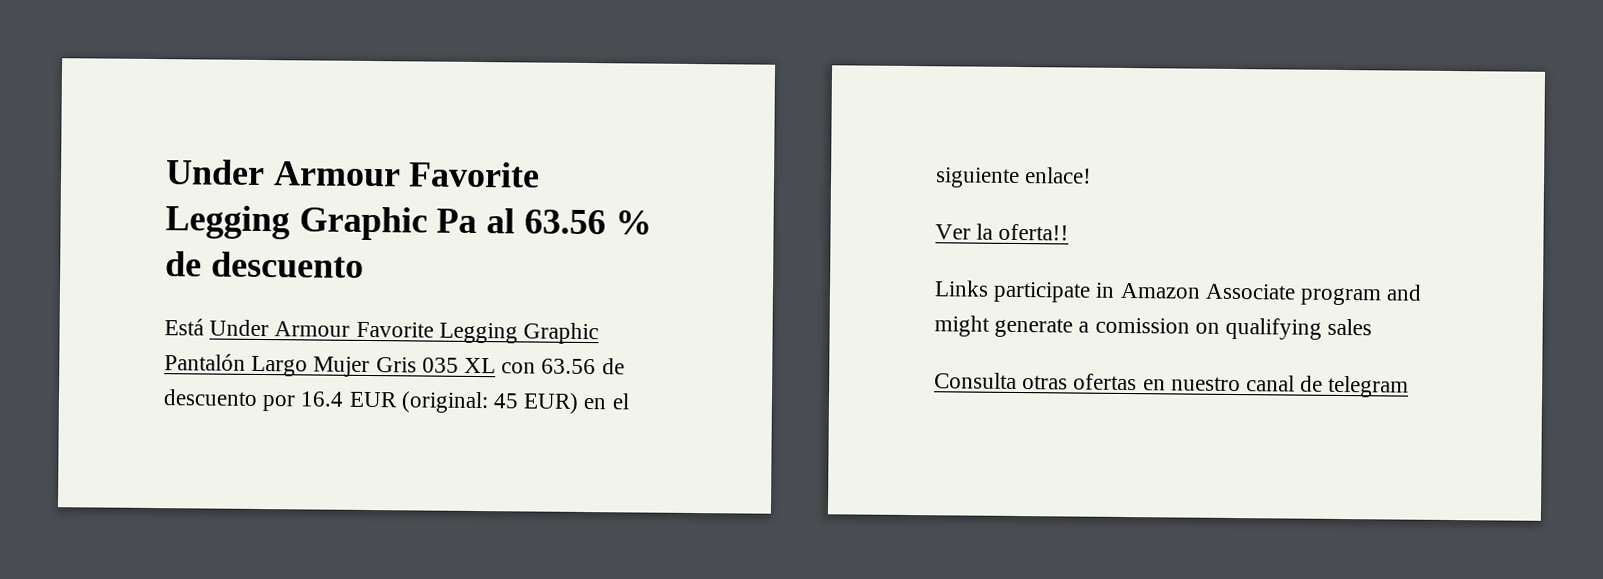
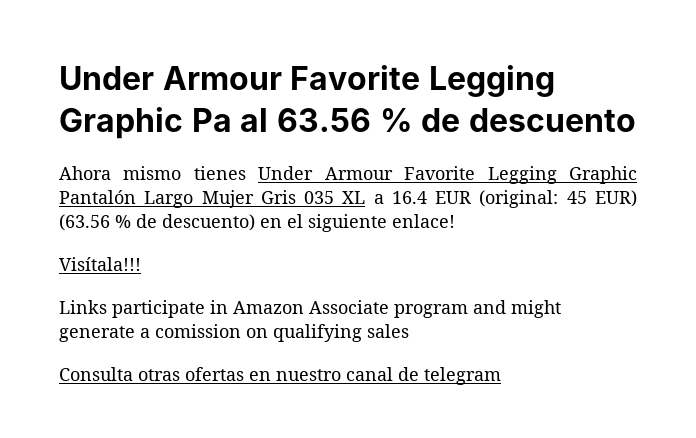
- Está Under Armour Favorite Legging Graphic Pantalón Largo Mujer Gris 035 XL con 63.56 de descuento por 16.4 EUR (original: 45 EUR) en el siguiente enlace!
+ Ahora mismo tienes Under Armour Favorite Legging Graphic Pantalón Largo Mujer Gris 035 XL a 16.4 EUR (original: 45 EUR) (63.56 % de descuento) en el siguiente enlace!
- Ver la oferta!!
+ Visítala!!!

